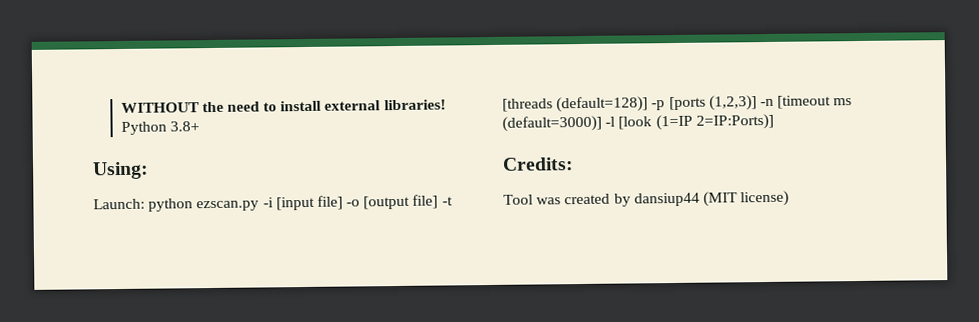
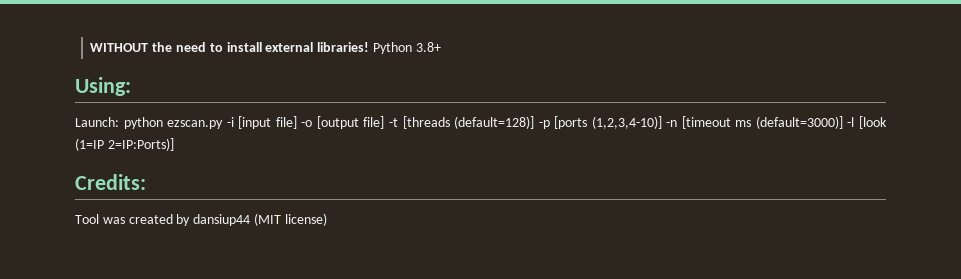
- Launch: python ezscan.py -i [input file] -o [output file] -t [threads (default=128)] -p [ports (1,2,3)] -n [timeout ms (default=3000)] -l [look (1=IP 2=IP:Ports)]
+ Launch: python ezscan.py -i [input file] -o [output file] -t [threads (default=128)] -p [ports (1,2,3,4-10)] -n [timeout ms (default=3000)] -l [look (1=IP 2=IP:Ports)]

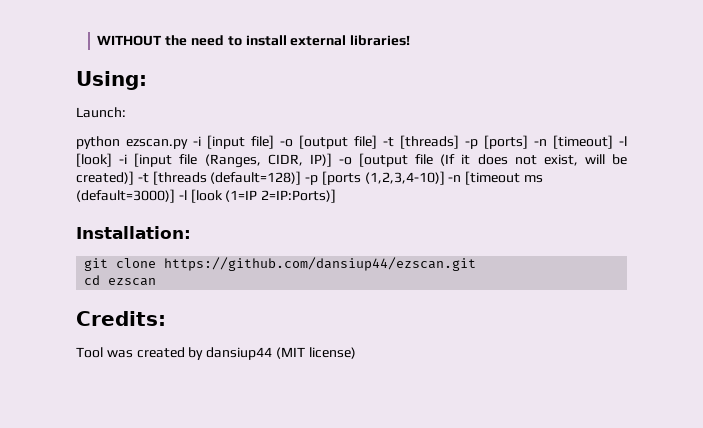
- Python 3.8+
- Launch: python ezscan.py -i [input file] -o [output file] -t [threads (default=128)] -p [ports (1,2,3,4-10)] -n [timeout ms (default=3000)] -l [look (1=IP 2=IP:Ports)]
+ Launch:
+ python ezscan.py -i [input file] -o [output file] -t [threads] -p [ports] -n [timeout] -l [look] -i [input file (Ranges, CIDR, IP)] -o [output file (If it does not exist, will be created)] -t [threads (default=128)] -p [ports (1,2,3,4-10)] -n [timeout ms (default=3000)] -l [look (1=IP 2=IP:Ports)]
+ Installation:
+ git clone https://github.com/dansiup44/ezscan.git
+ cd ezscan

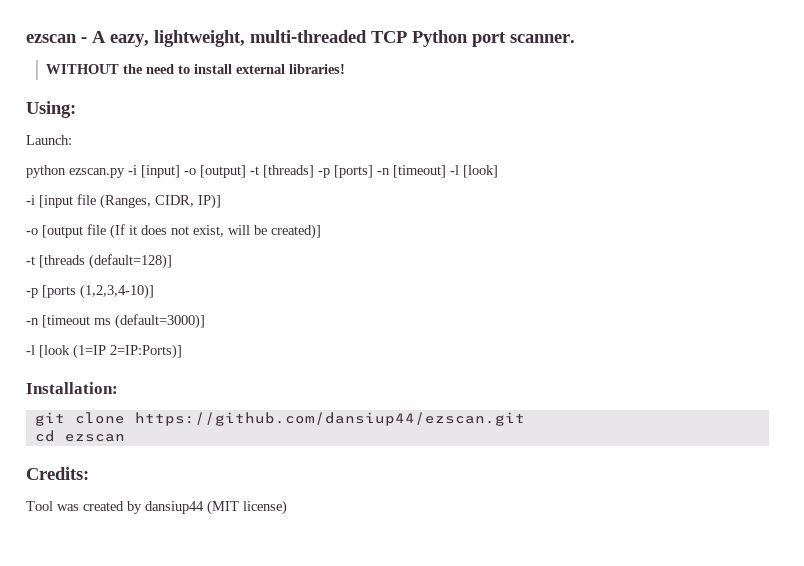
+ ezscan - A eazy, lightweight, multi-threaded TCP Python port scanner.
- python ezscan.py -i [input file] -o [output file] -t [threads] -p [ports] -n [timeout] -l [look] -i [input file (Ranges, CIDR, IP)] -o [output file (If it does not exist, will be created)] -t [threads (default=128)] -p [ports (1,2,3,4-10)] -n [timeout ms (default=3000)] -l [look (1=IP 2=IP:Ports)]
+ python ezscan.py -i [input] -o [output] -t [threads] -p [ports] -n [timeout] -l [look]
+ -i [input file (Ranges, CIDR, IP)]
+ -o [output file (If it does not exist, will be created)]
+ -t [threads (default=128)]
+ -p [ports (1,2,3,4-10)]
+ -n [timeout ms (default=3000)]
+ -l [look (1=IP 2=IP:Ports)]

